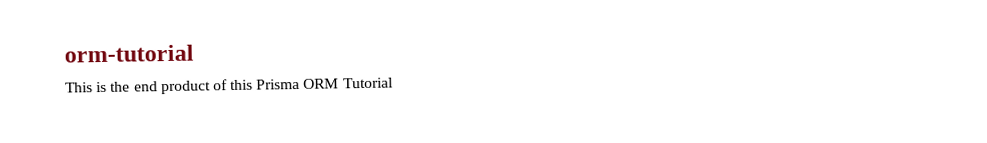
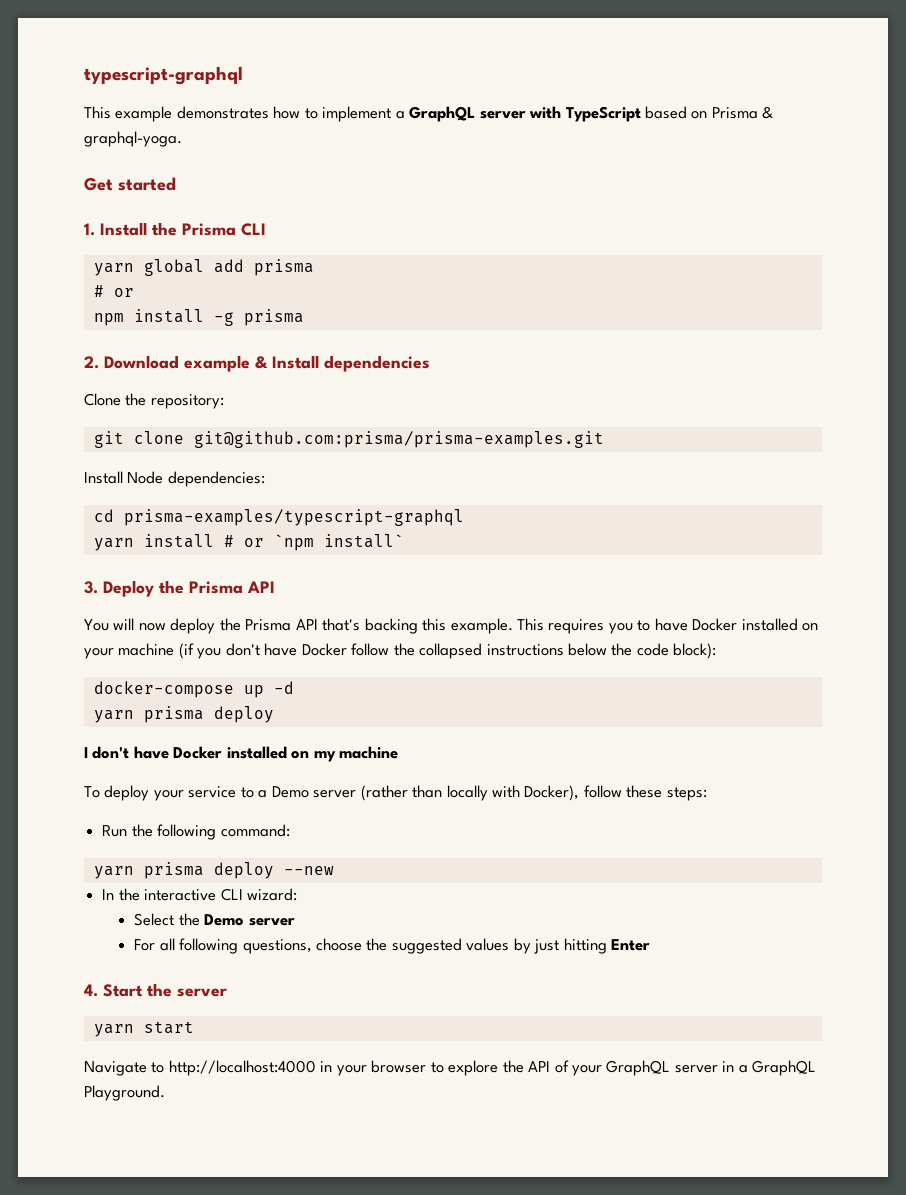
- orm-tutorial
- This is the end product of this Prisma ORM Tutorial
+ typescript-graphql
+ This example demonstrates how to implement a GraphQL server with TypeScript based on Prisma & graphql-yoga.
+ Get started
+ 1. Install the Prisma CLI
+ yarn global add prisma
+ # or
+ npm install -g prisma
+ 2. Download example & Install dependencies
+ Clone the repository:
+ git clone git@github.com:prisma/prisma-examples.git
+ Install Node dependencies:
+ cd prisma-examples/typescript-graphql
+ yarn install # or `npm install`
+ 3. Deploy the Prisma API
+ You will now deploy the Prisma API that's backing this example. This requires you to have Docker installed on your machine (if you don't have Docker follow the collapsed instructions below the code block):
+ docker-compose up -d
+ yarn prisma deploy
+ I don't have Docker installed on my machine
+ To deploy your service to a Demo server (rather than locally with Docker), follow these steps:
+ Run the following command:
+ yarn prisma deploy --new
+ In the interactive CLI wizard:
+ Select the Demo server
+ For all following questions, choose the suggested values by just hitting Enter
+ 4. Start the server
+ yarn start
+ Navigate to http://localhost:4000 in your browser to explore the API of your GraphQL server in a GraphQL Playground.

